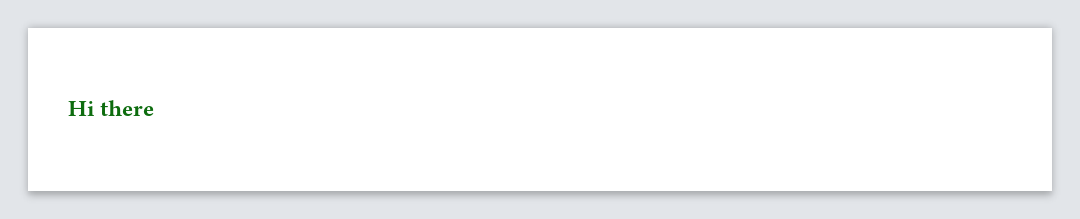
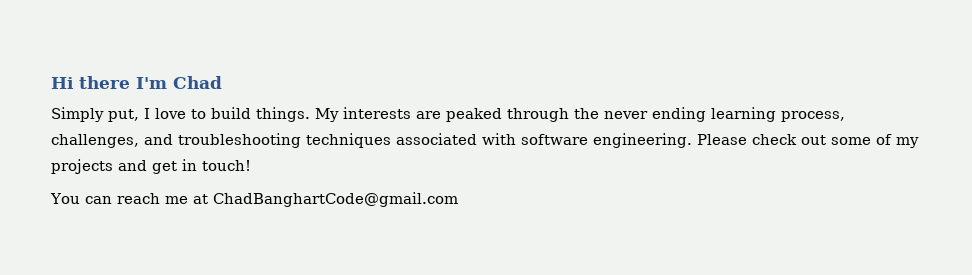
- Hi there
+ Hi there I'm Chad
+ Simply put, I love to build things. My interests are peaked through the never ending learning process, challenges, and troubleshooting techniques associated with software engineering. Please check out some of my projects and get in touch!
+ You can reach me at ChadBanghartCode@gmail.com

